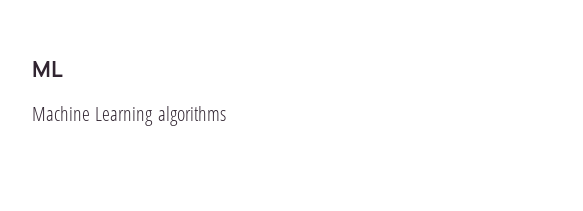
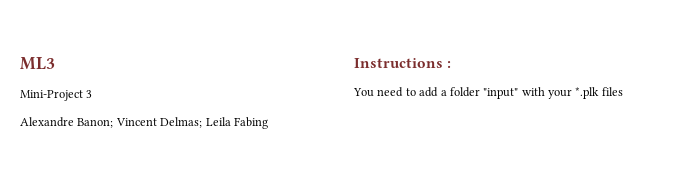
- ML
- Machine Learning algorithms
+ ML3
+ Mini-Project 3
+ Alexandre Banon; Vincent Delmas; Leila Fabing
+ Instructions :
+ You need to add a folder "input" with your *.plk files

